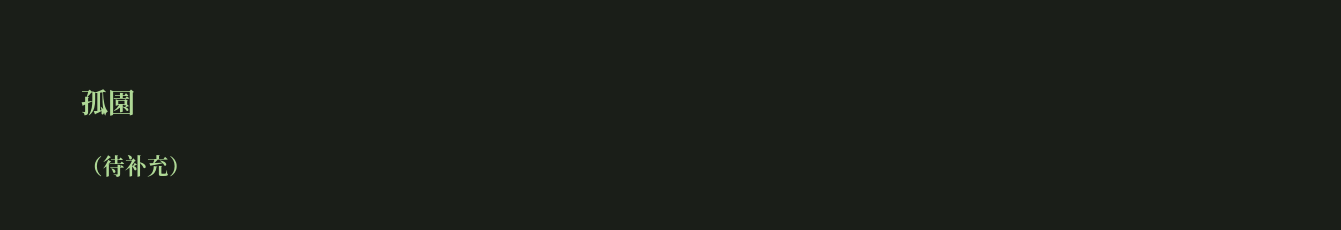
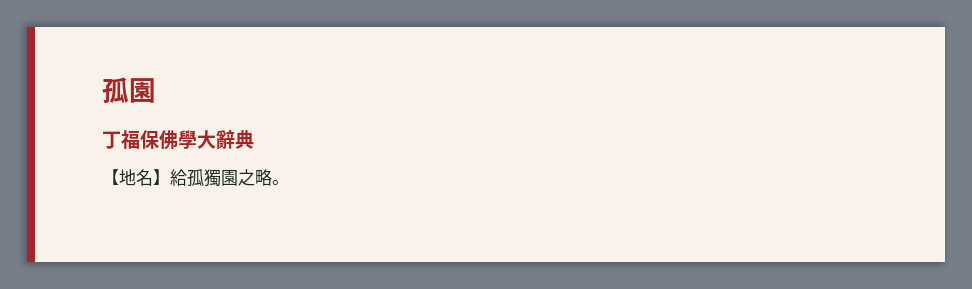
- （待补充）
+ 丁福保佛學大辭典
+ 【地名】給孤獨園之略。

